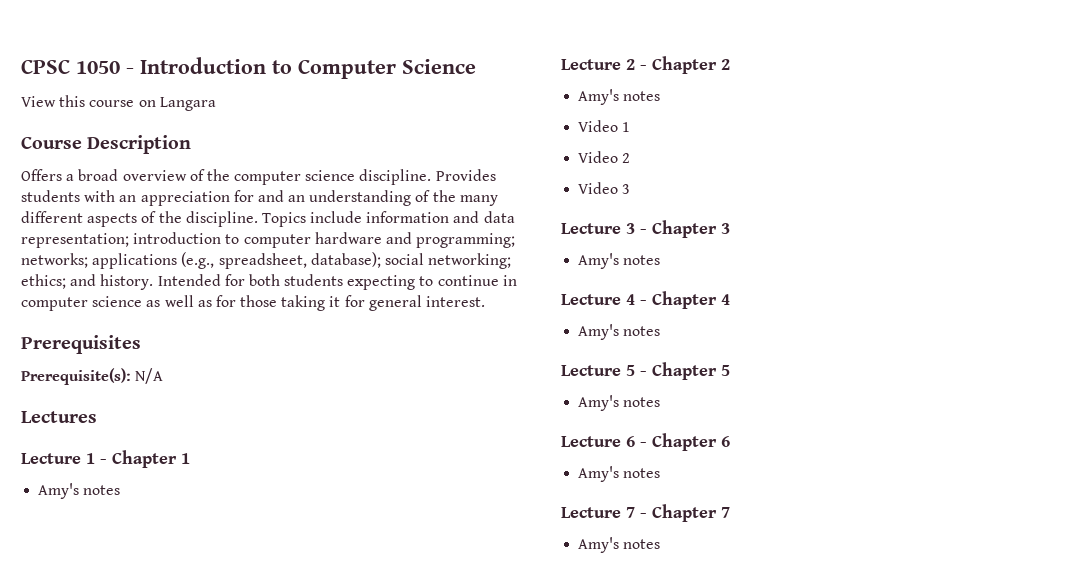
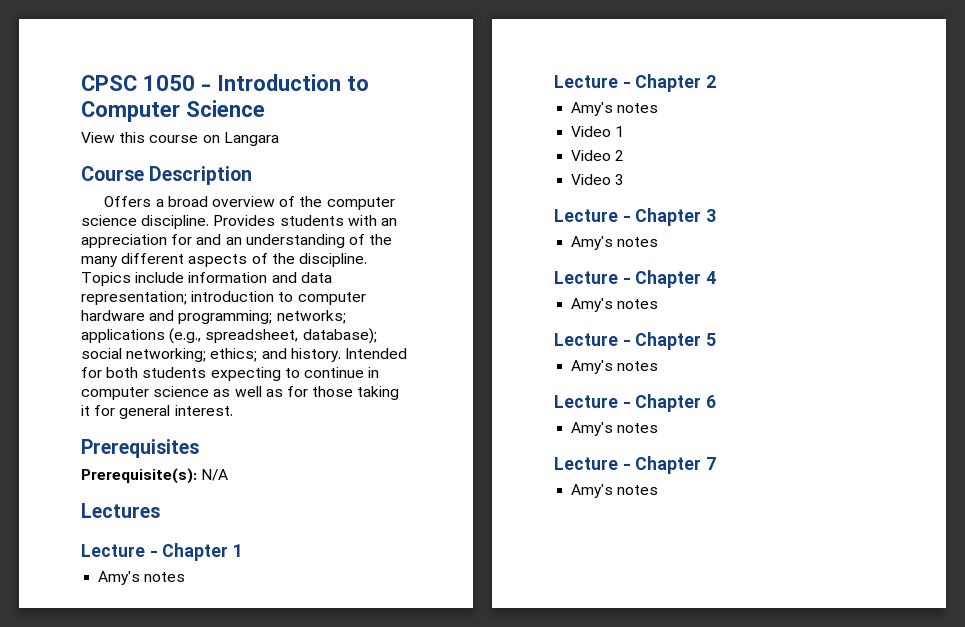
- Lecture 1 - Chapter 1
+ Lecture - Chapter 1
- Lecture 2 - Chapter 2
+ Lecture - Chapter 2
- Lecture 3 - Chapter 3
+ Lecture - Chapter 3
- Lecture 4 - Chapter 4
+ Lecture - Chapter 4
- Lecture 5 - Chapter 5
+ Lecture - Chapter 5
- Lecture 6 - Chapter 6
+ Lecture - Chapter 6
- Lecture 7 - Chapter 7
+ Lecture - Chapter 7

